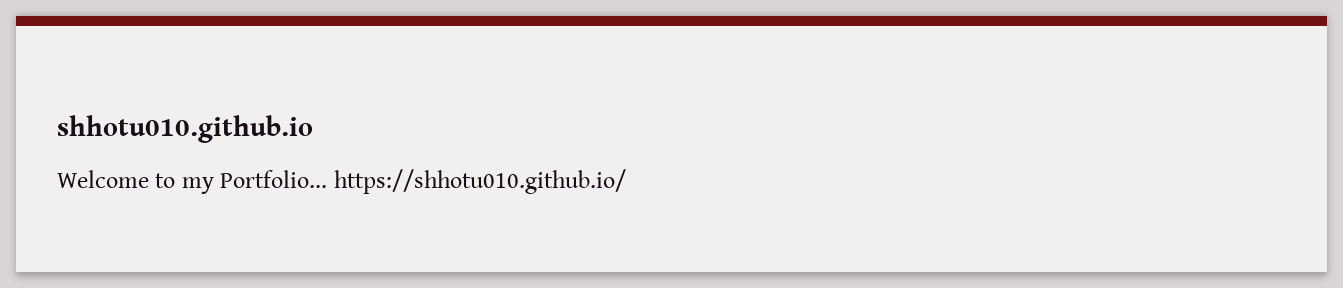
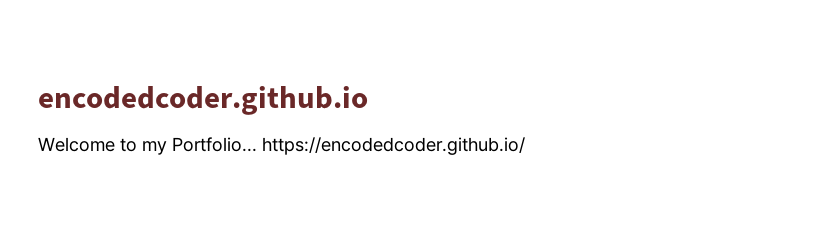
- shhotu010.github.io
+ encodedcoder.github.io
- Welcome to my Portfolio... https://shhotu010.github.io/
+ Welcome to my Portfolio... https://encodedcoder.github.io/

